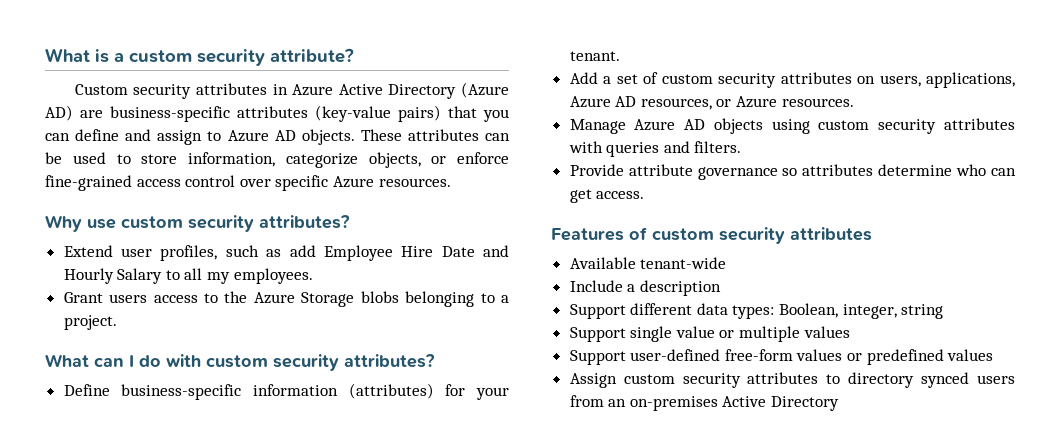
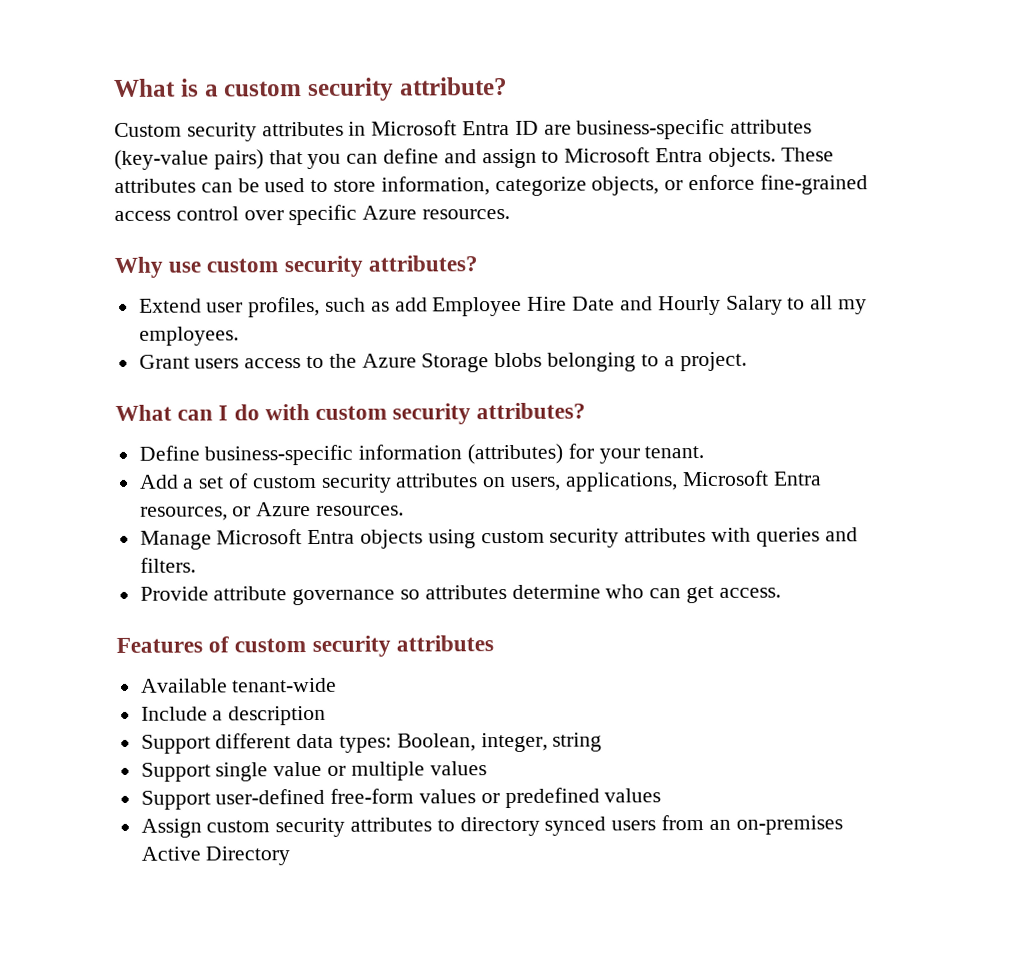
- Custom security attributes in Azure Active Directory (Azure AD) are business-specific attributes (key-value pairs) that you can define and assign to Azure AD objects.
+ Custom security attributes in Microsoft Entra ID are business-specific attributes (key-value pairs) that you can define and assign to Microsoft Entra objects.
- Add a set of custom security attributes on users, applications, Azure AD resources, or Azure resources.
+ Add a set of custom security attributes on users, applications, Microsoft Entra resources, or Azure resources.
- Manage Azure AD objects using custom security attributes with queries and filters.
+ Manage Microsoft Entra objects using custom security attributes with queries and filters.

